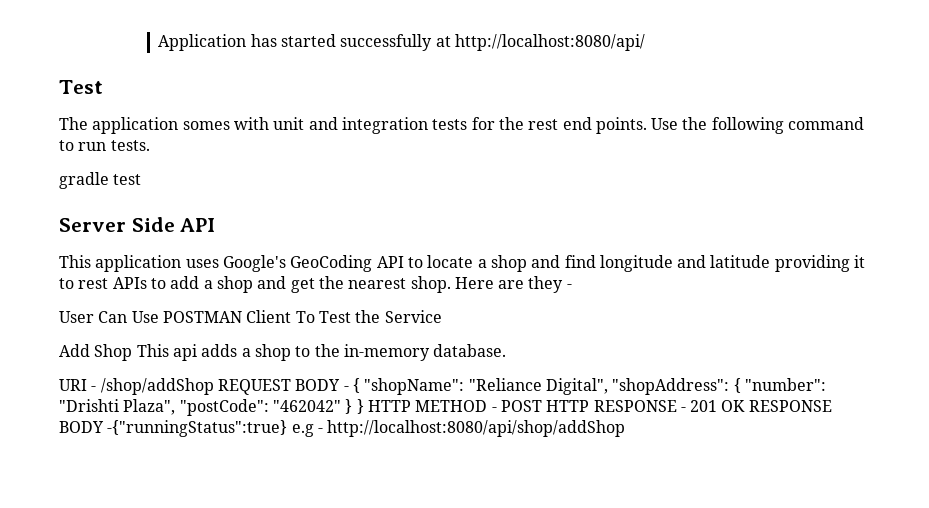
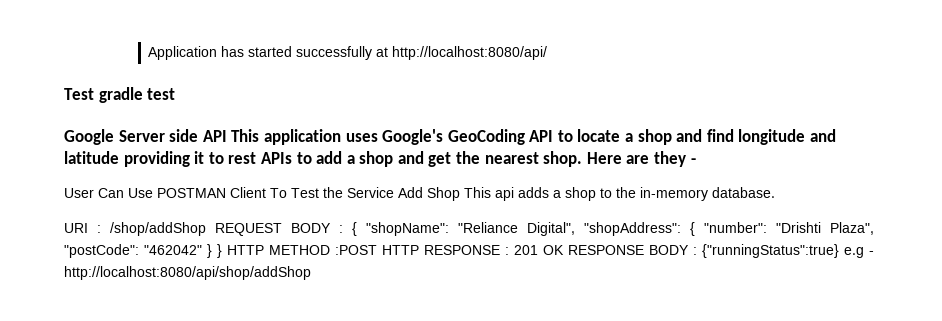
  Application has started successfully at http://localhost:8080/api/
- Test
- The application somes with unit and integration tests for the rest end points. Use the following command to run tests.
- gradle test
+ Test gradle test
- Server Side API
- This application uses Google's GeoCoding API to locate a shop and find longitude and latitude providing it to rest APIs to add a shop and get the nearest shop.
+ Google Server side API This application uses Google's GeoCoding API to locate a shop and find longitude and latitude providing it to rest APIs to add a shop and get the nearest shop.
- User Can Use POSTMAN Client To Test the Service
- Add Shop This api adds a shop to the in-memory database.
+ User Can Use POSTMAN Client To Test the Service Add Shop This api adds a shop to the in-memory database.
- URI - /shop/addShop REQUEST BODY - { "shopName": "Reliance Digital", "shopAddress": { "number": "Drishti Plaza", "postCode": "462042" } } HTTP METHOD - POST HTTP RESPONSE - 201 OK RESPONSE BODY -{"runningStatus":true} e.g - http://localhost:8080/api/shop/addShop
+ URI : /shop/addShop REQUEST BODY : { "shopName": "Reliance Digital", "shopAddress": { "number": "Drishti Plaza", "postCode": "462042" } } HTTP METHOD :POST HTTP RESPONSE : 201 OK RESPONSE BODY : {"runningStatus":true} e.g - http://localhost:8080/api/shop/addShop

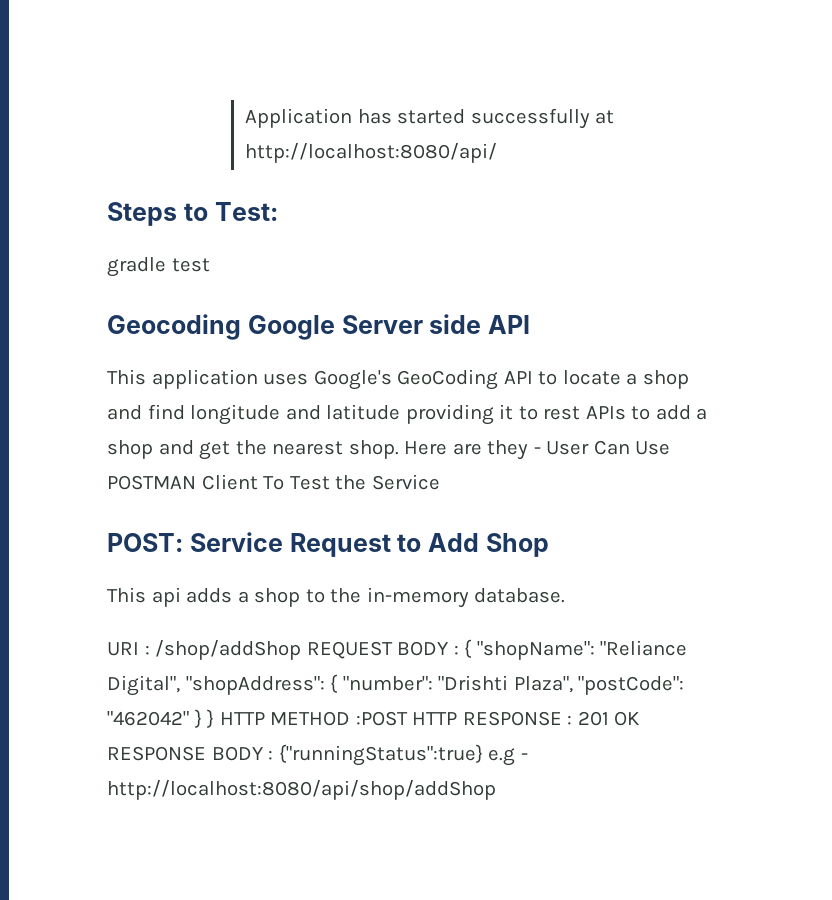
- Test gradle test
+ Steps to Test:
+ gradle test
- Google Server side API This application uses Google's GeoCoding API to locate a shop and find longitude and latitude providing it to rest APIs to add a shop and get the nearest shop.
+ Geocoding Google Server side API
+ This application uses Google's GeoCoding API to locate a shop and find longitude and latitude providing it to rest APIs to add a shop and get the nearest shop.
- Here are they -
- User Can Use POSTMAN Client To Test the Service Add Shop This api adds a shop to the in-memory database.
+ Here are they - User Can Use POSTMAN Client To Test the Service
+ POST: Service Request to Add Shop
+ This api adds a shop to the in-memory database.

